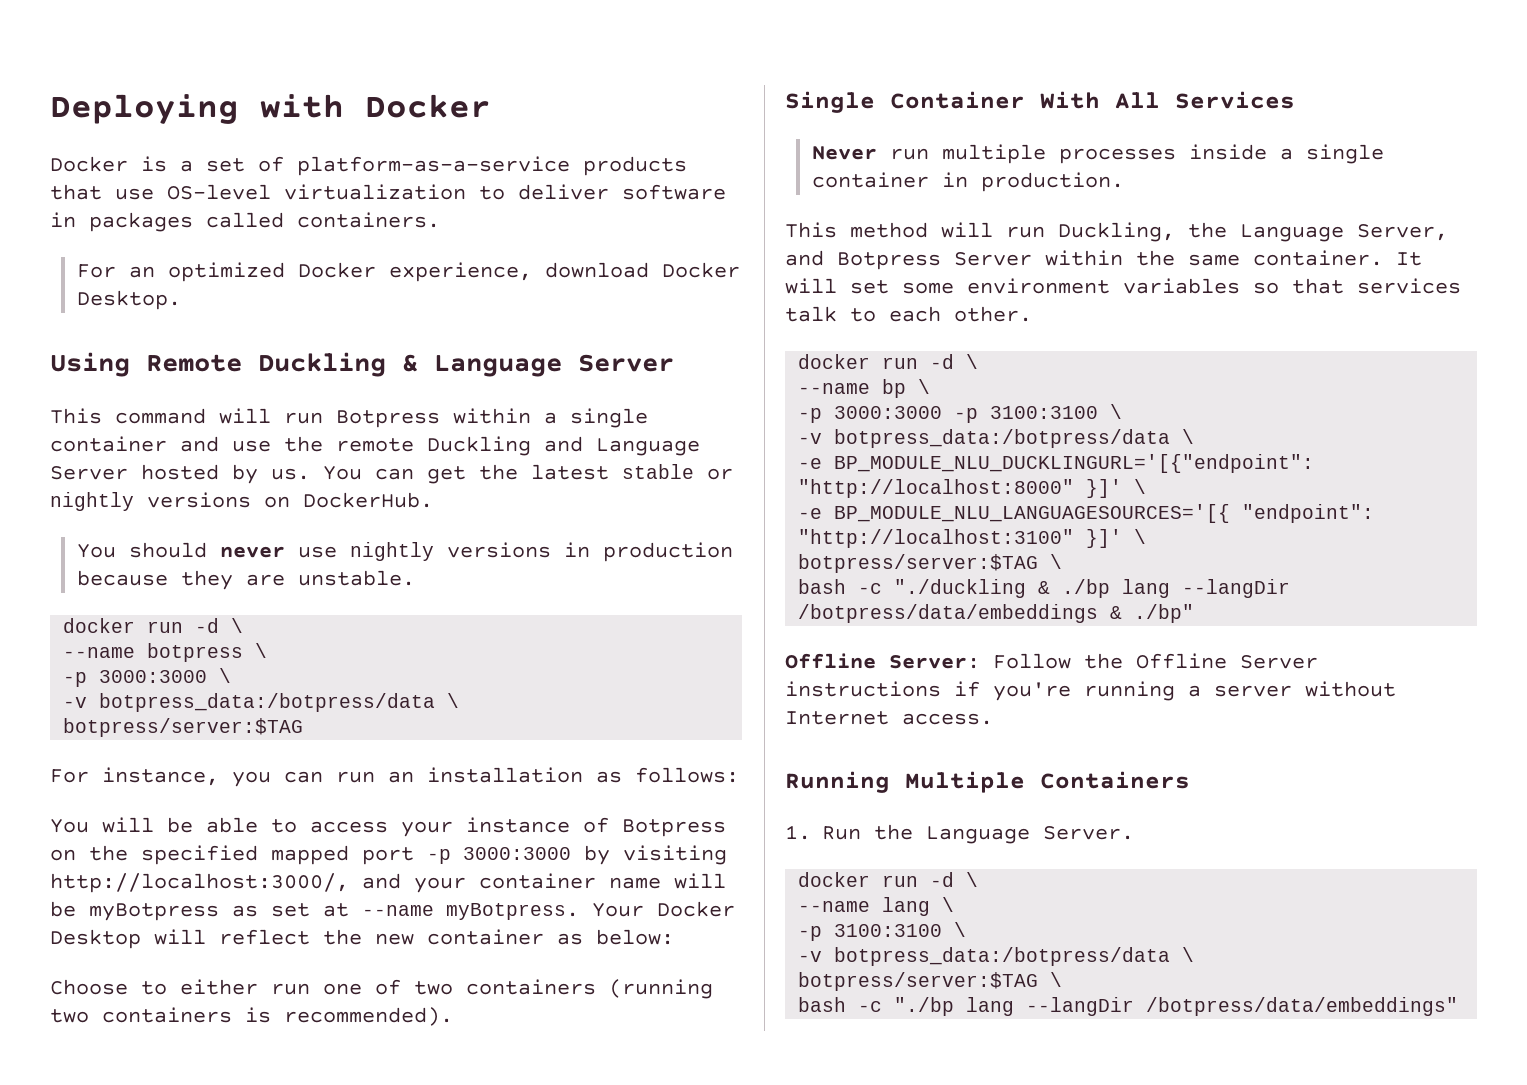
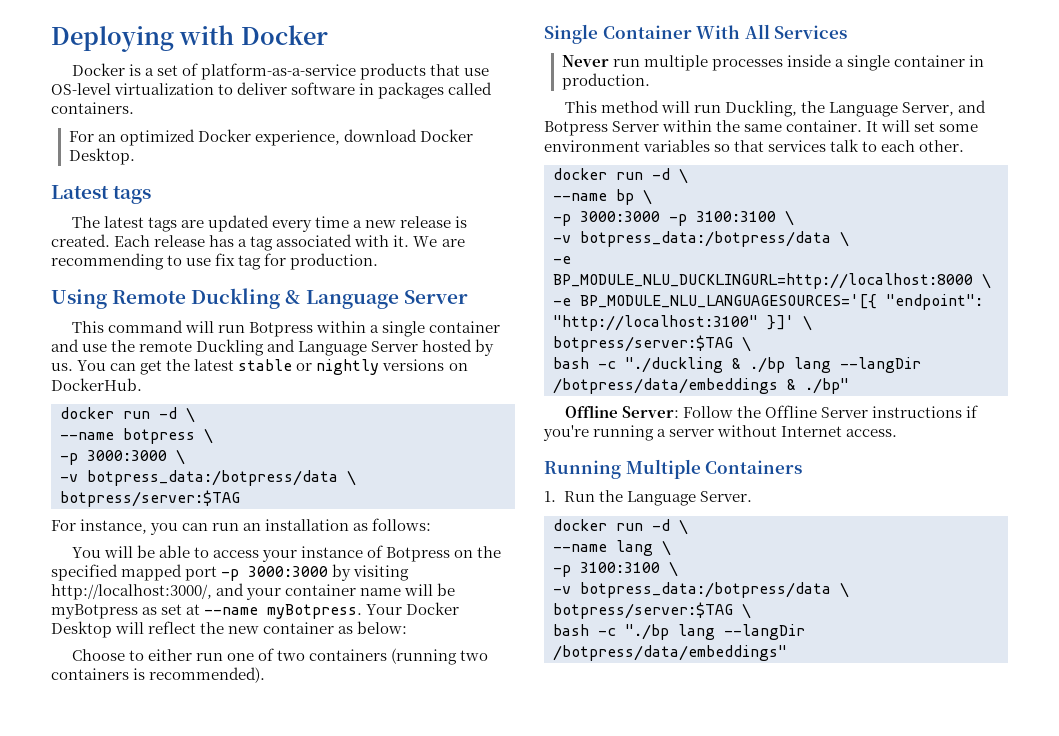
+ Latest tags
+ The latest tags are updated every time a new release is created. Each release has a tag associated with it. We are recommending to use fix tag for production.
- You should never use nightly versions in production because they are unstable.
- -e BP_MODULE_NLU_DUCKLINGURL='[{"endpoint": "http://localhost:8000" }]' \
+ -e BP_MODULE_NLU_DUCKLINGURL=http://localhost:8000 \

